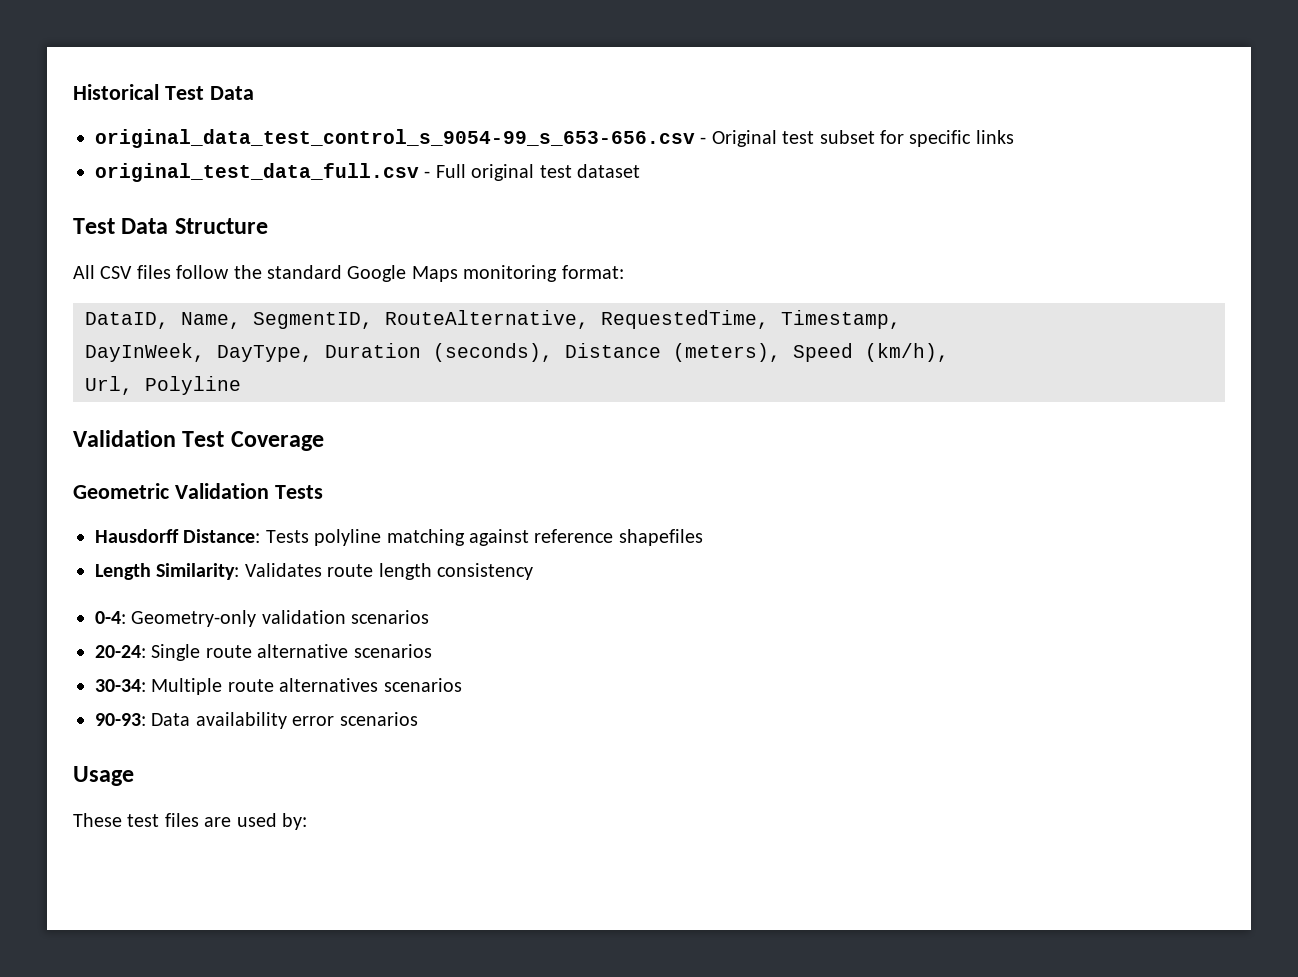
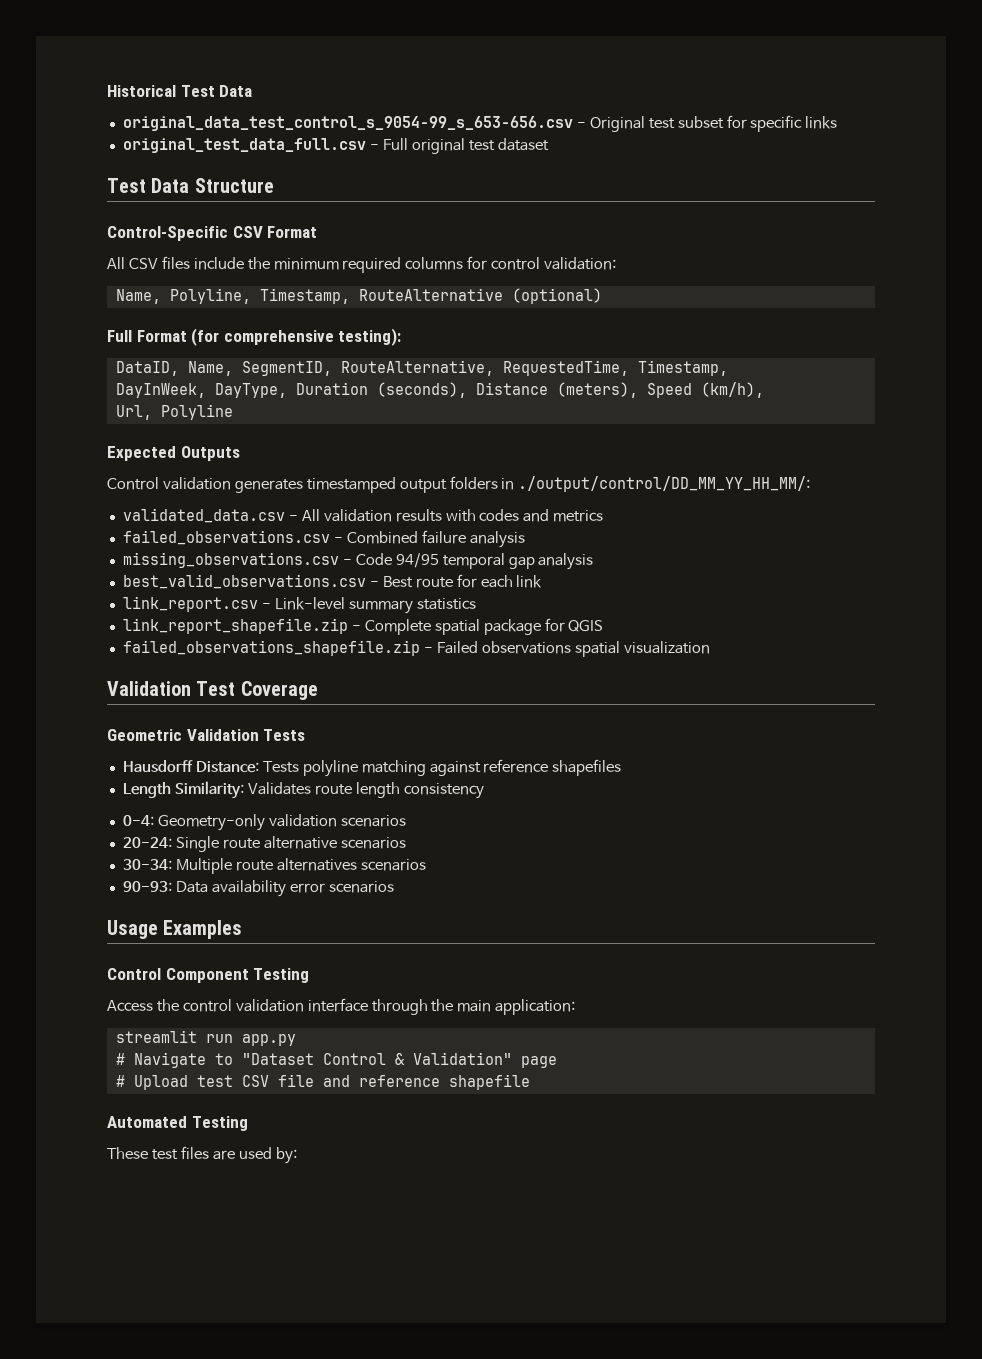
+ Control-Specific CSV Format
- All CSV files follow the standard Google Maps monitoring format:
+ All CSV files include the minimum required columns for control validation:
+ Name, Polyline, Timestamp, RouteAlternative (optional)
+ Full Format (for comprehensive testing):
+ Expected Outputs
+ Control validation generates timestamped output folders in ./output/control/DD_MM_YY_HH_MM/:
+ validated_data.csv - All validation results with codes and metrics
+ failed_observations.csv - Combined failure analysis
+ missing_observations.csv - Code 94/95 temporal gap analysis
+ best_valid_observations.csv - Best route for each link
+ link_report.csv - Link-level summary statistics
+ link_report_shapefile.zip - Complete spatial package for QGIS
+ failed_observations_shapefile.zip - Failed observations spatial visualization
- Usage
+ Usage Examples
+ Control Component Testing
+ Access the control validation interface through the main application:
+ streamlit run app.py
+ # Navigate to "Dataset Control & Validation" page
+ # Upload test CSV file and reference shapefile
+ Automated Testing

